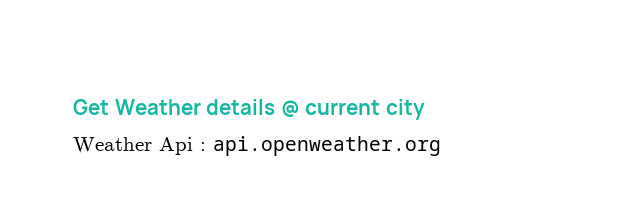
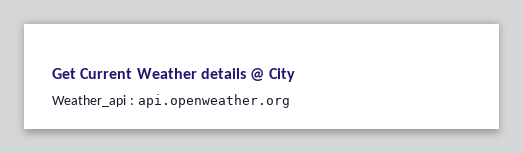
- Get Weather details @ current city
- Weather Api : api.openweather.org
+ Get Current Weather details @ City
+ Weather_api : api.openweather.org

